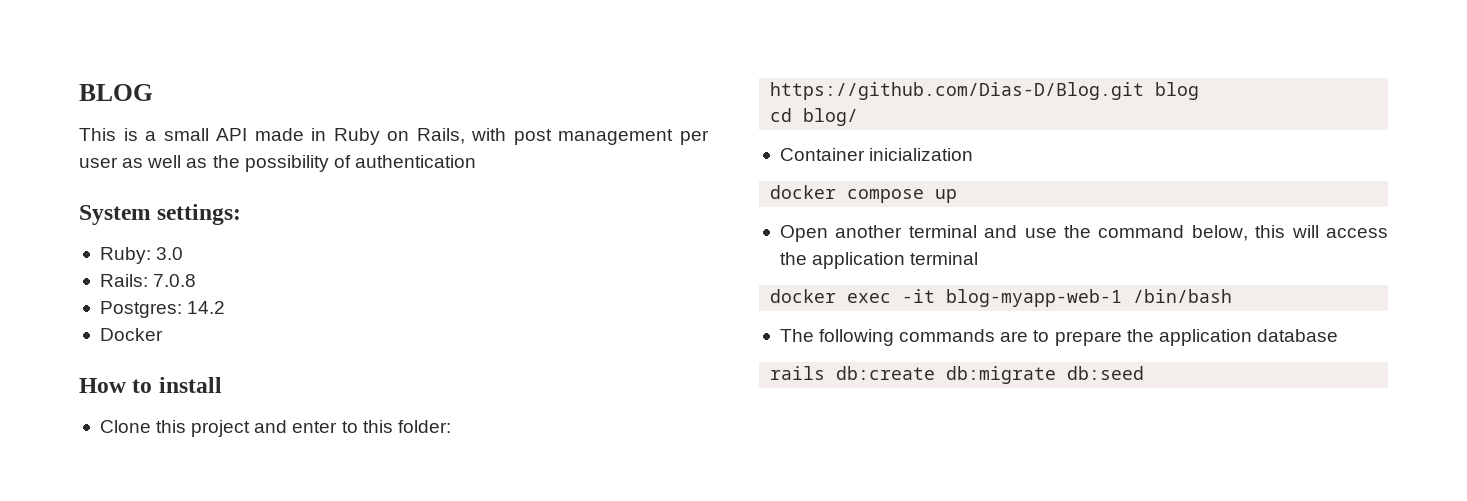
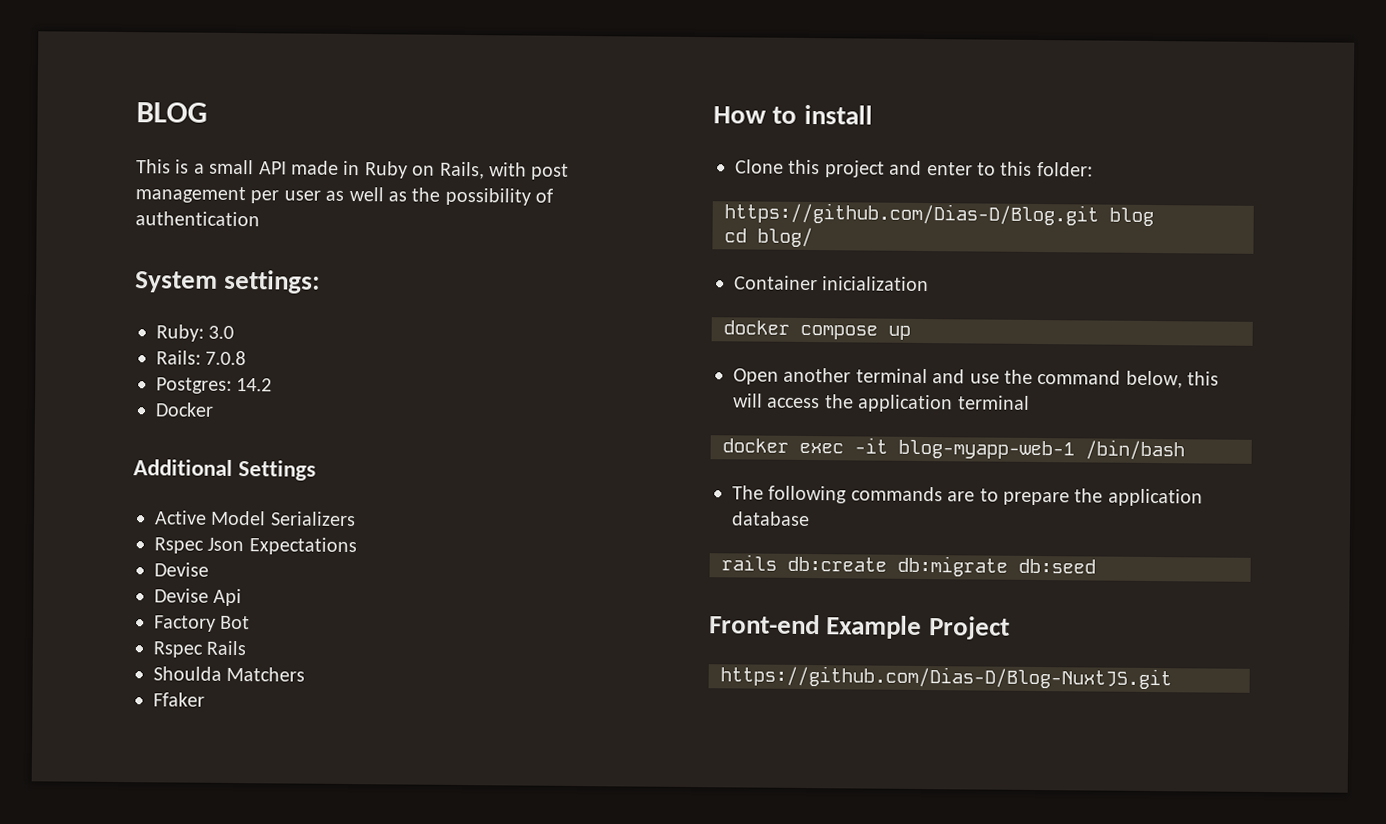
+ Additional Settings
+ Active Model Serializers
+ Rspec Json Expectations
+ Devise
+ Devise Api
+ Factory Bot
+ Rspec Rails
+ Shoulda Matchers
+ Ffaker
+ Front-end Example Project
+ https://github.com/Dias-D/Blog-NuxtJS.git

